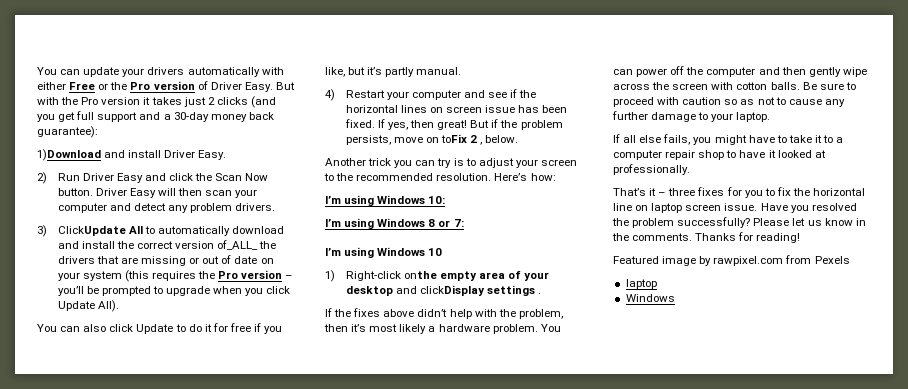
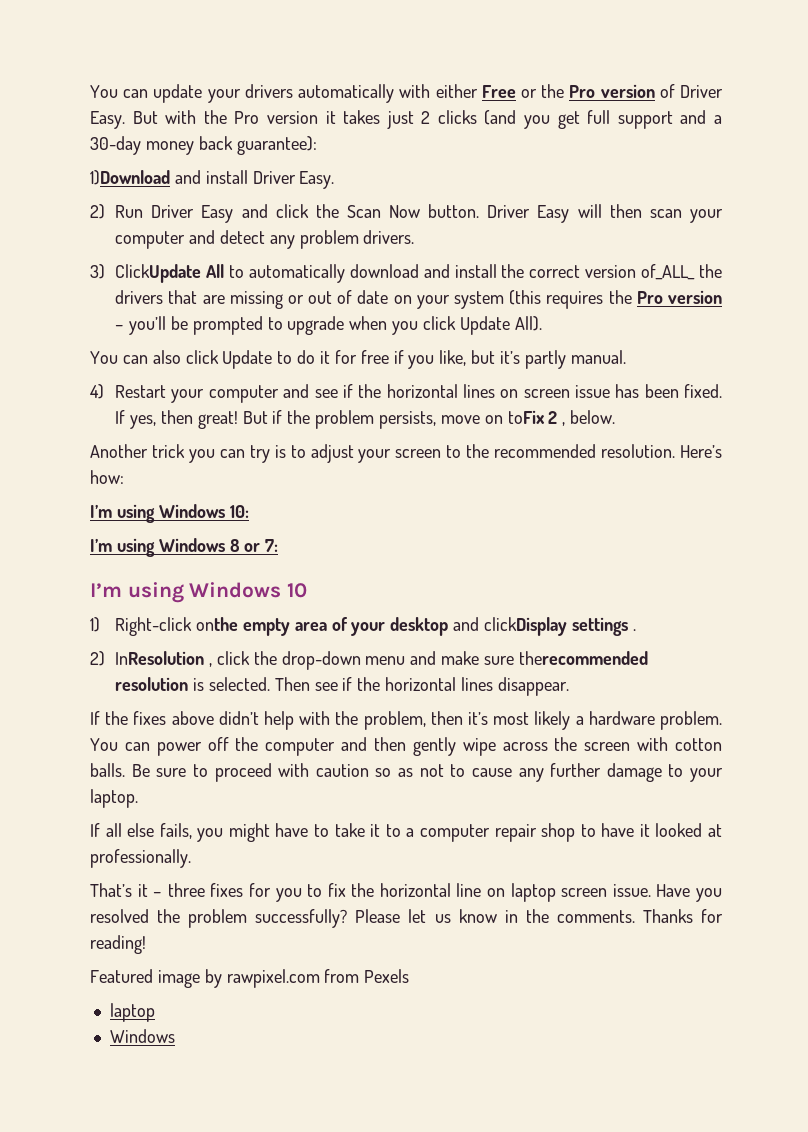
+ 2) InResolution , click the drop-down menu and make sure therecommended resolution is selected. Then see if the horizontal lines disappear.

